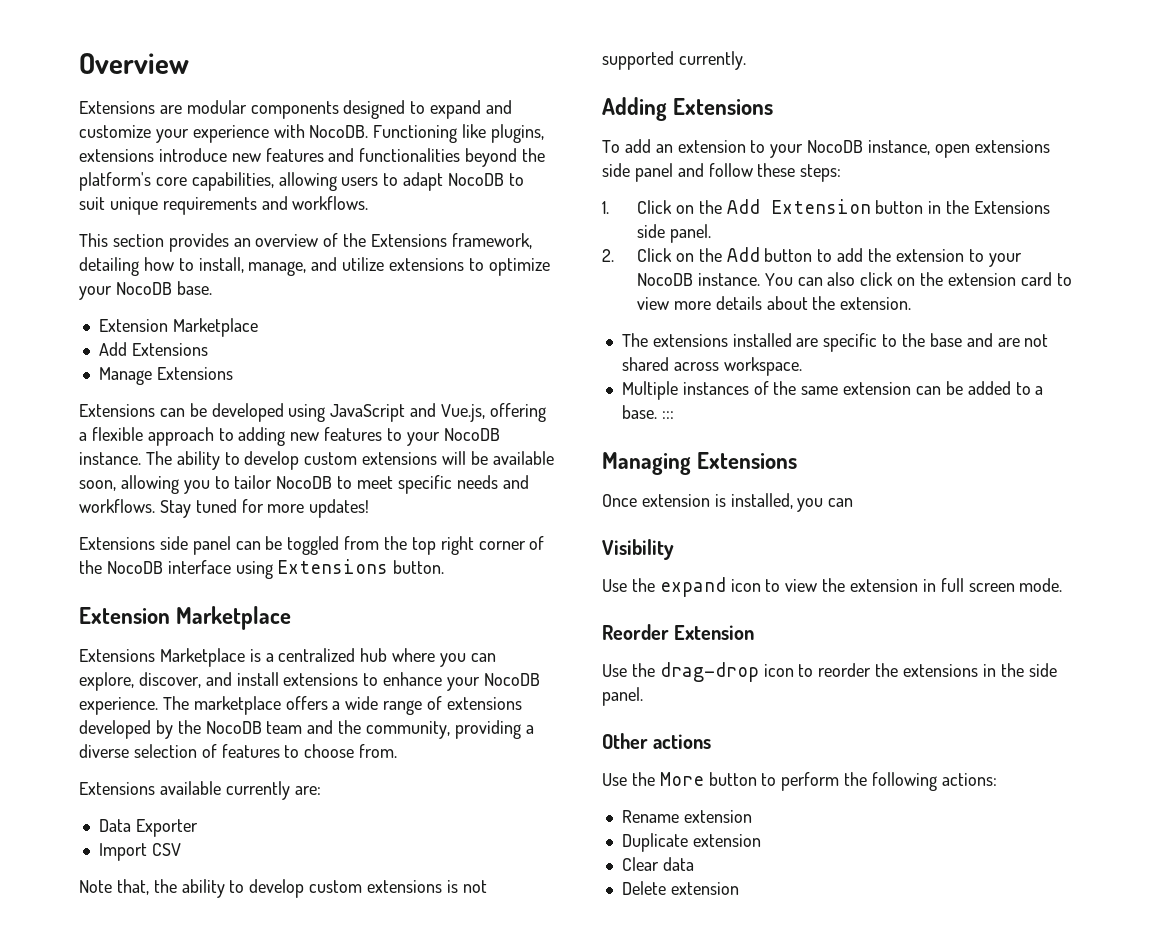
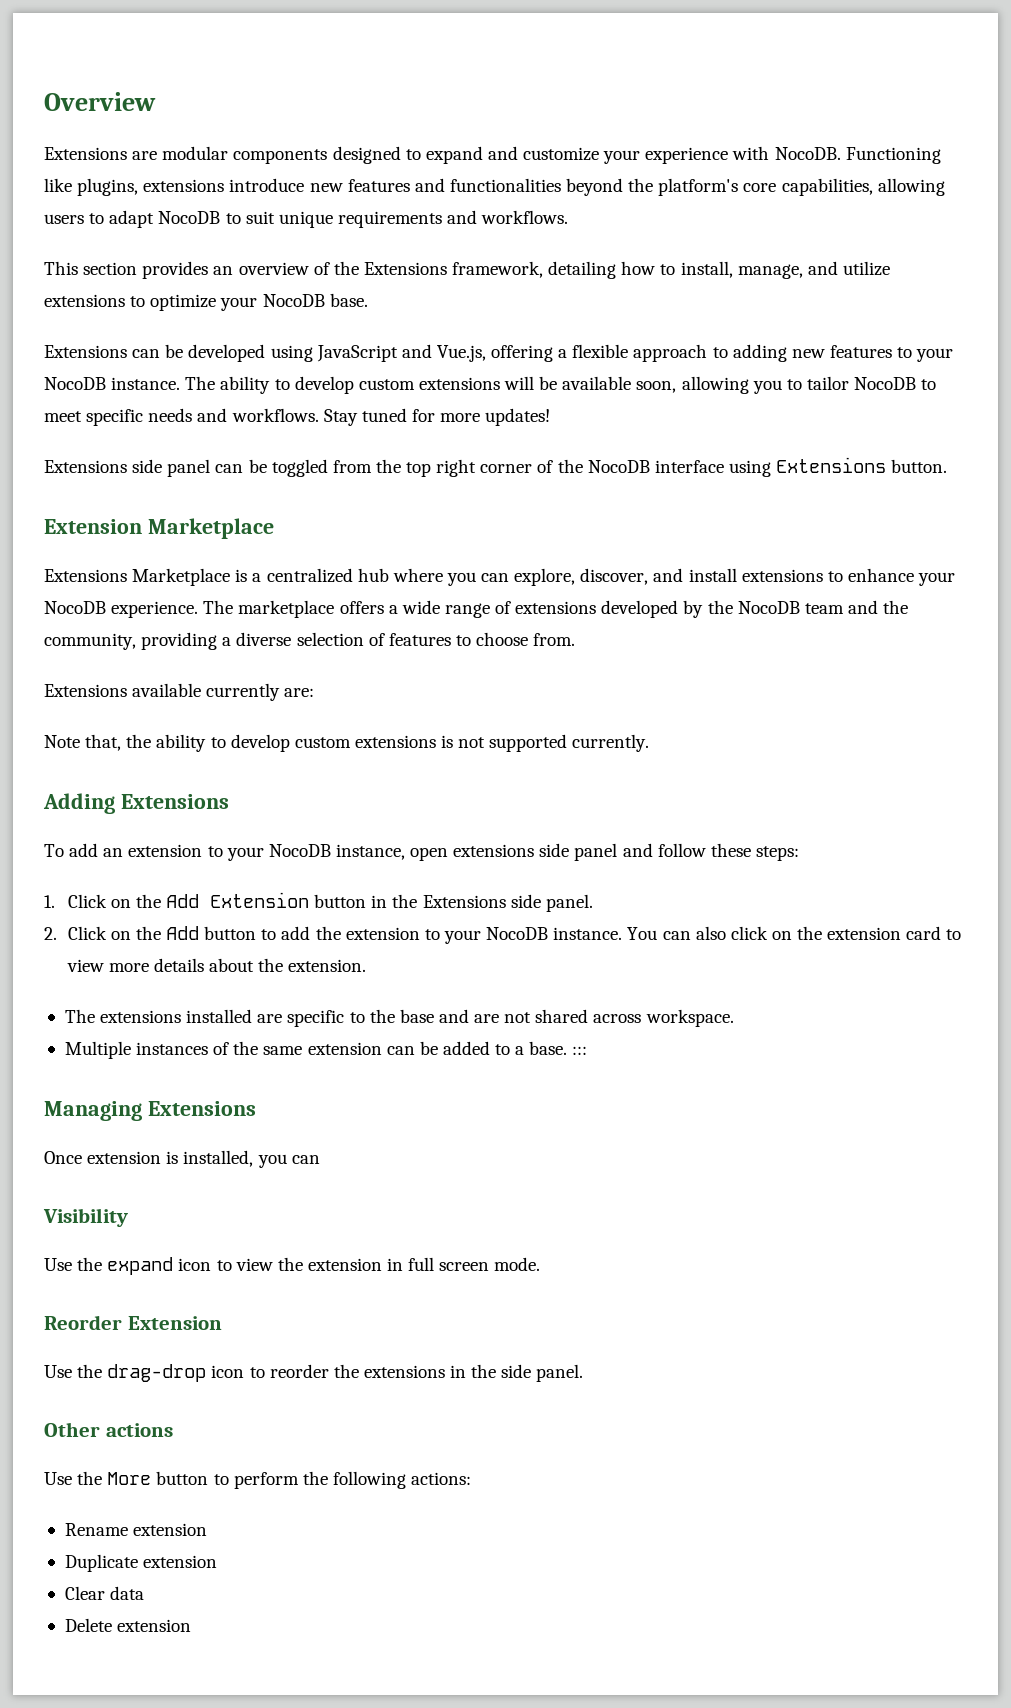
  This section provides an overview of the Extensions framework, detailing how to install, manage, and utilize extensions to optimize your NocoDB base.
- Extension Marketplace
- Add Extensions
- Manage Extensions
- Data Exporter
- Import CSV

